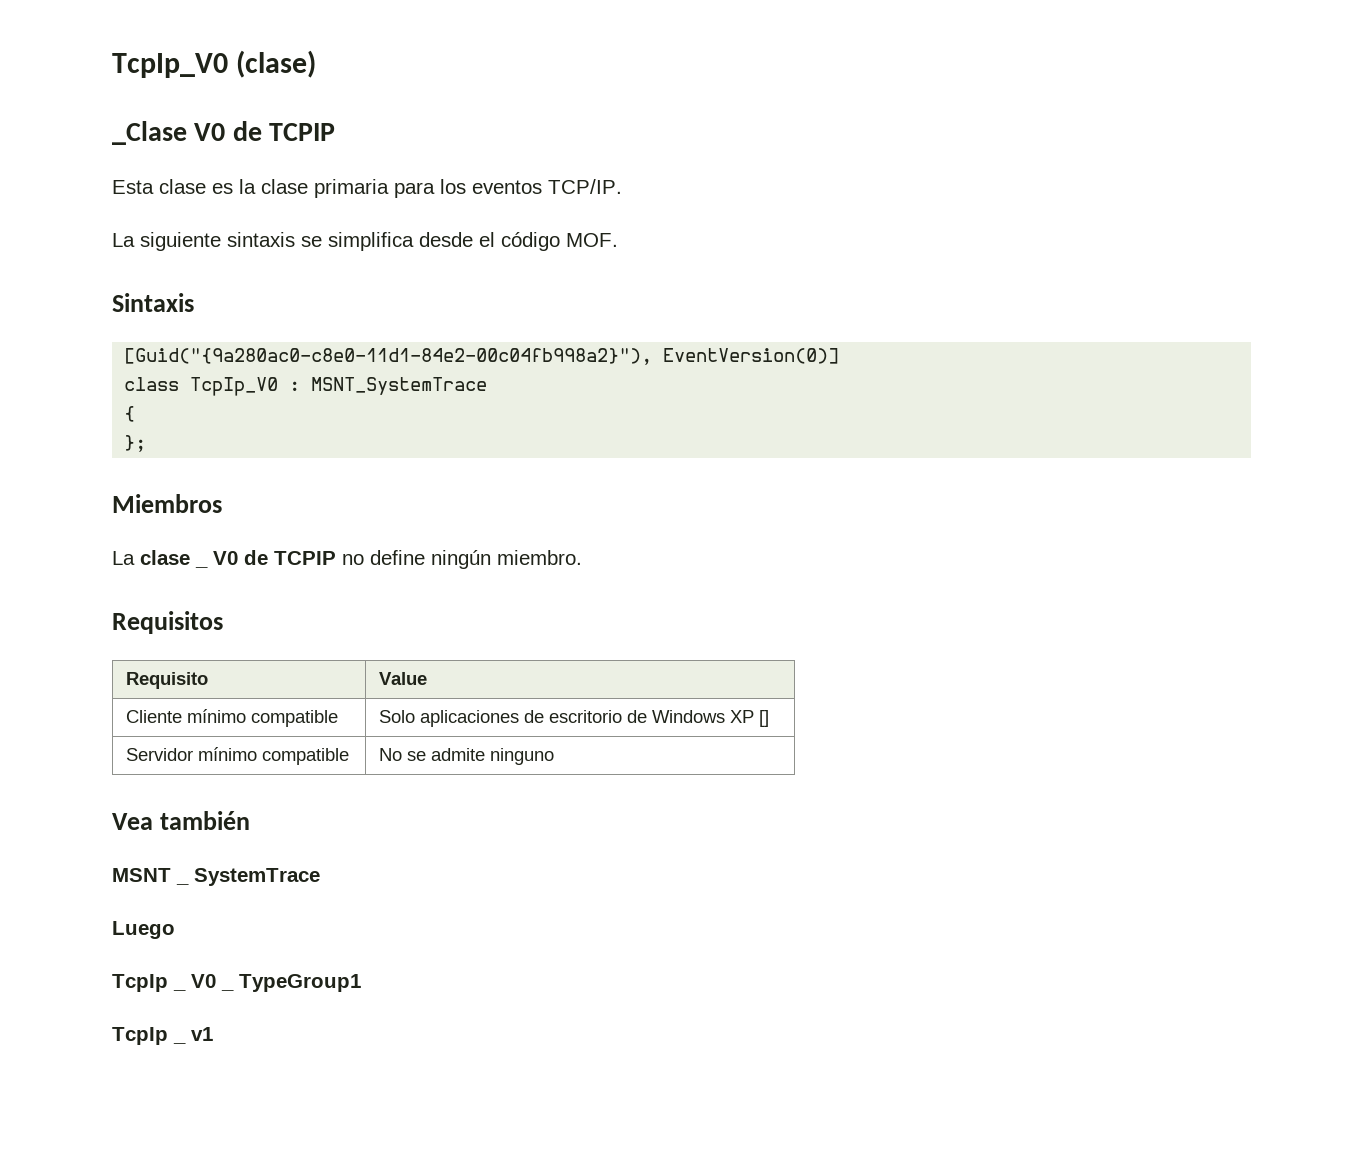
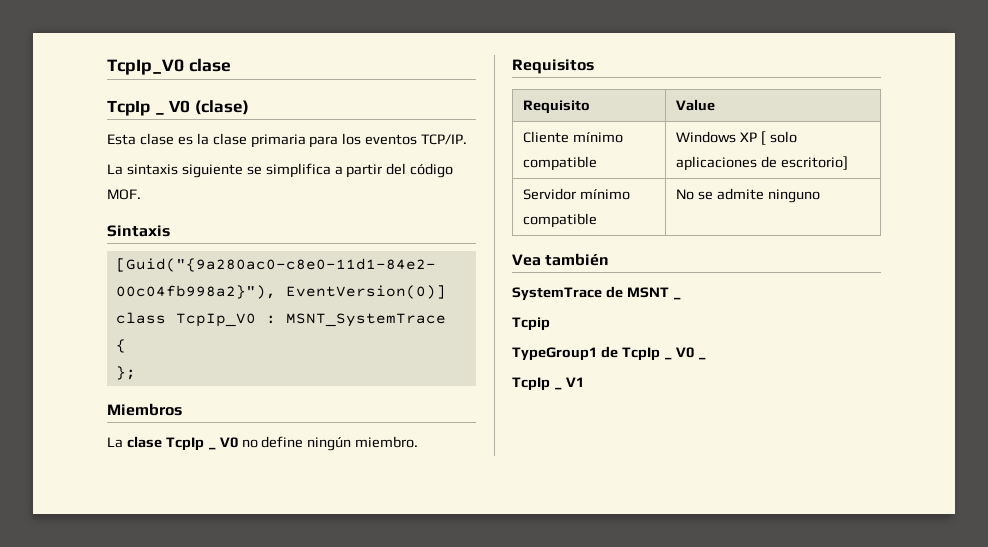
- TcpIp_V0 (clase)
- _Clase V0 de TCPIP
+ TcpIp_V0 clase
+ TcpIp _ V0 (clase)
- La siguiente sintaxis se simplifica desde el código MOF.
+ La sintaxis siguiente se simplifica a partir del código MOF.
- La clase _ V0 de TCPIP no define ningún miembro.
+ La clase TcpIp _ V0 no define ningún miembro.
- Cliente mínimo compatible | Solo aplicaciones de escritorio de Windows XP []
+ Cliente mínimo compatible | Windows XP [ solo aplicaciones de escritorio]
- MSNT _ SystemTrace
- Luego
- TcpIp _ V0 _ TypeGroup1
- TcpIp _ v1
+ SystemTrace de MSNT _
+ Tcpip
+ TypeGroup1 de TcpIp _ V0 _
+ TcpIp _ V1

